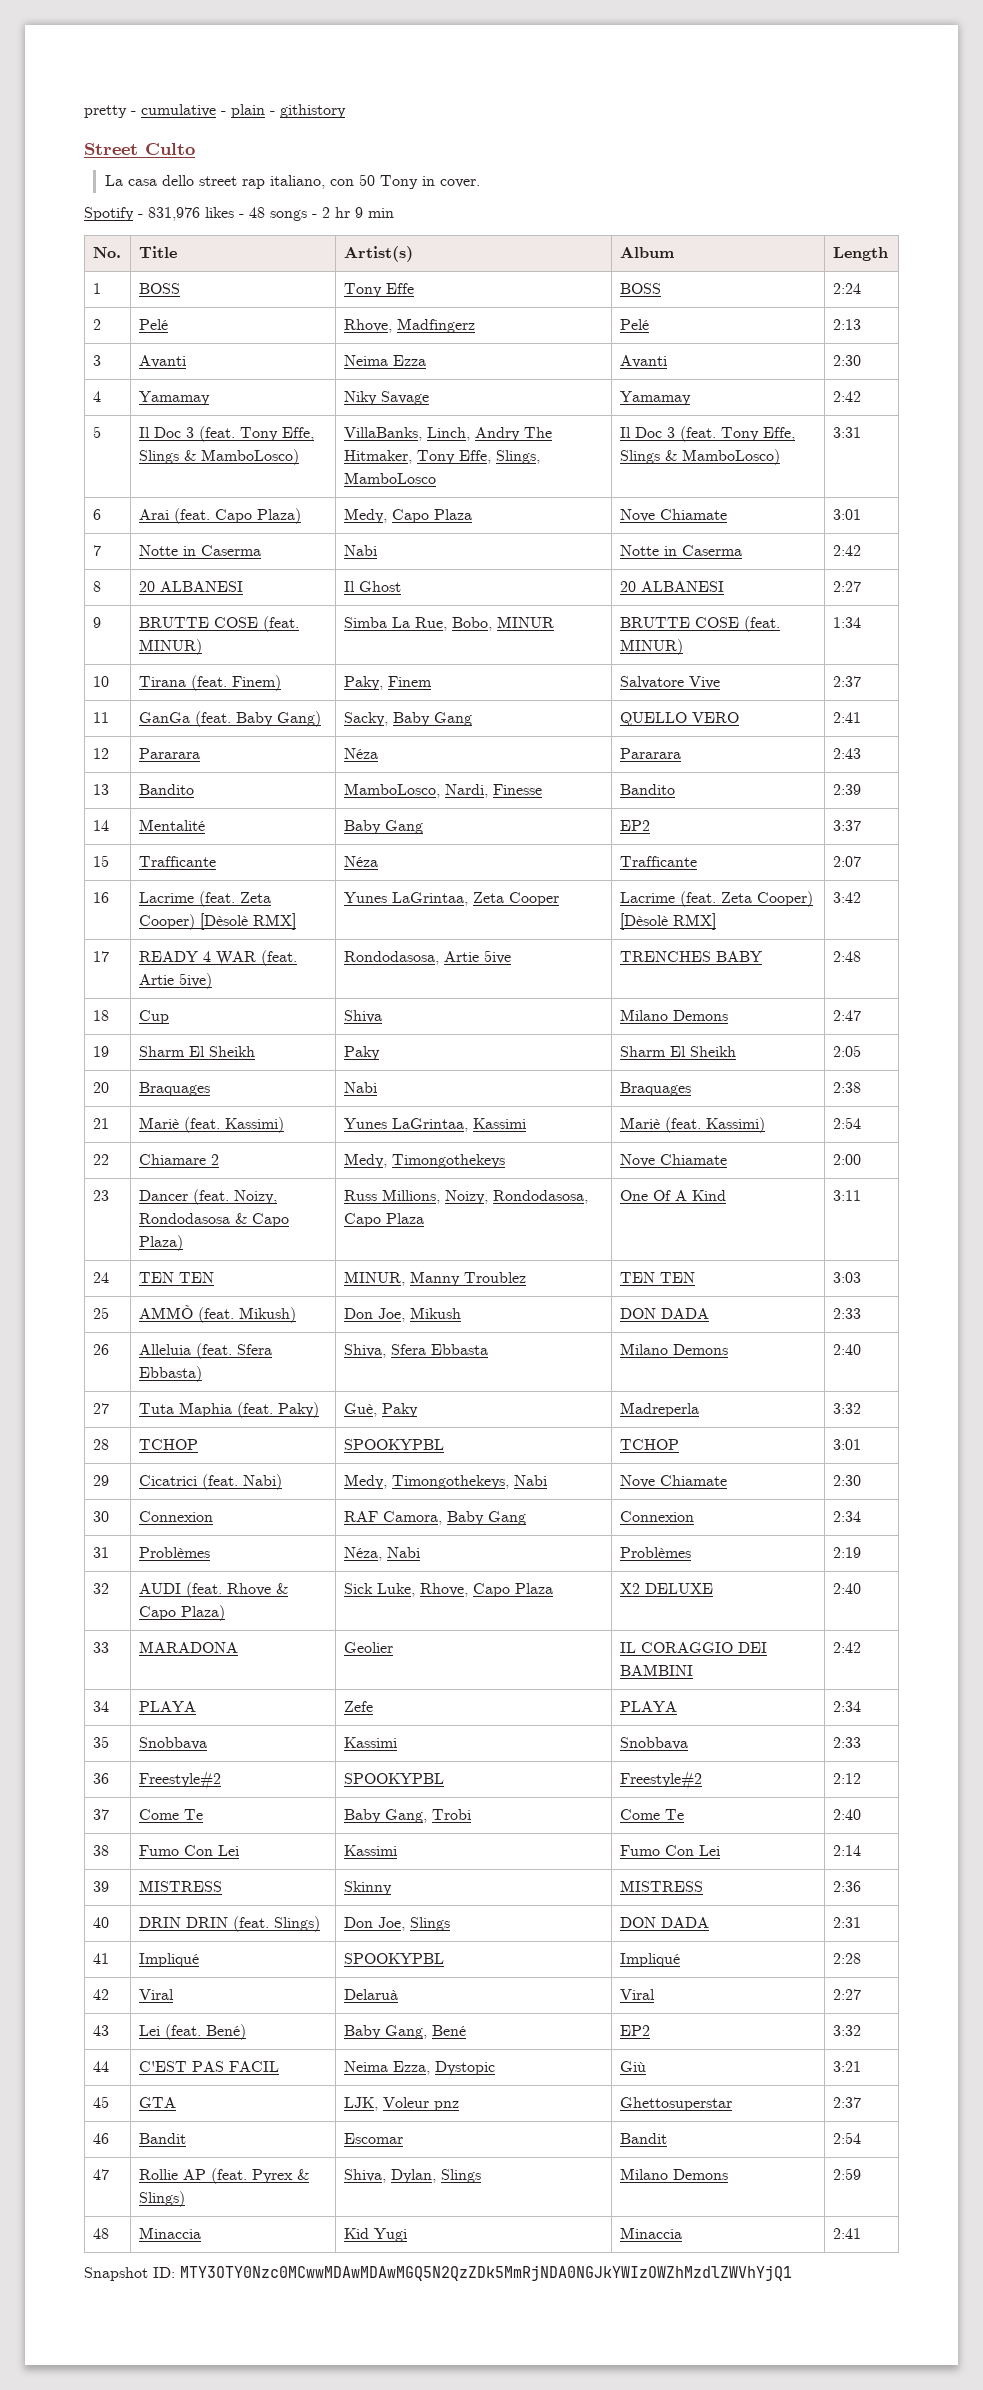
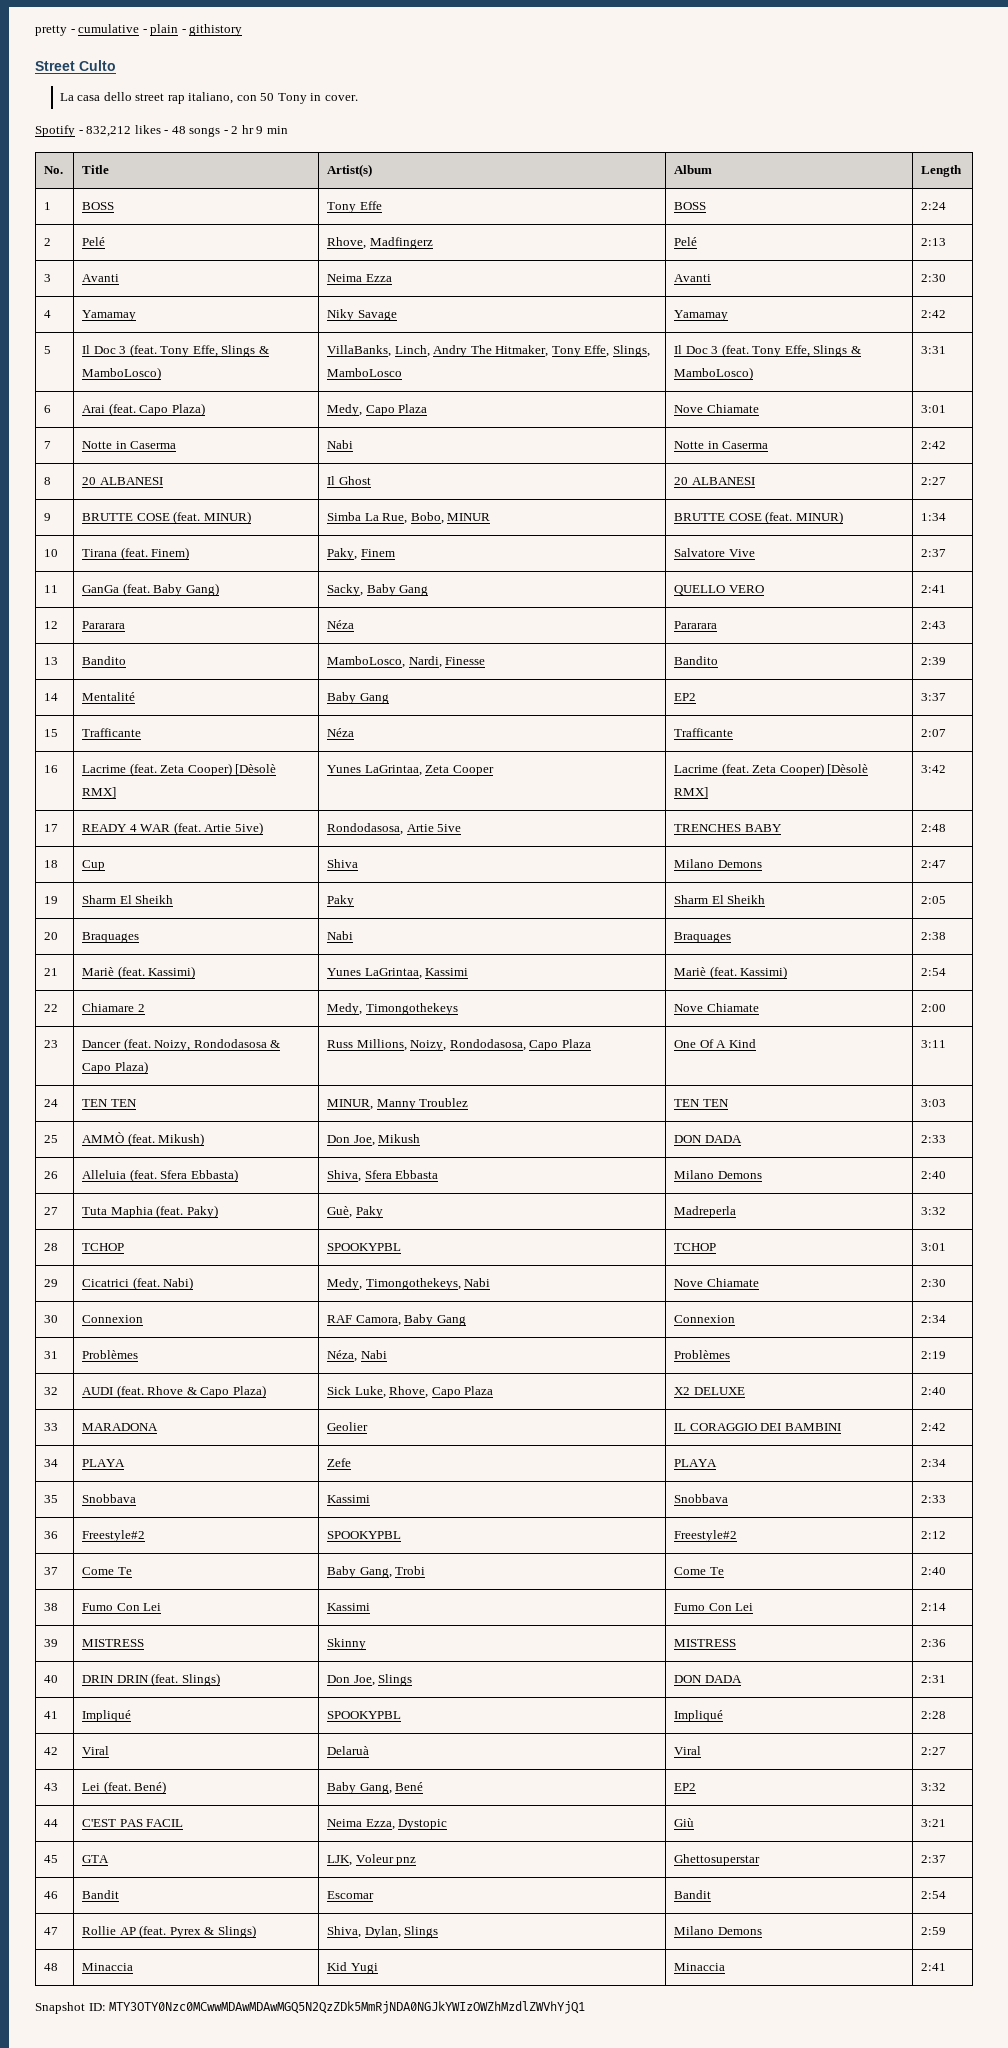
- Spotify - 831,976 likes - 48 songs - 2 hr 9 min
+ Spotify - 832,212 likes - 48 songs - 2 hr 9 min

